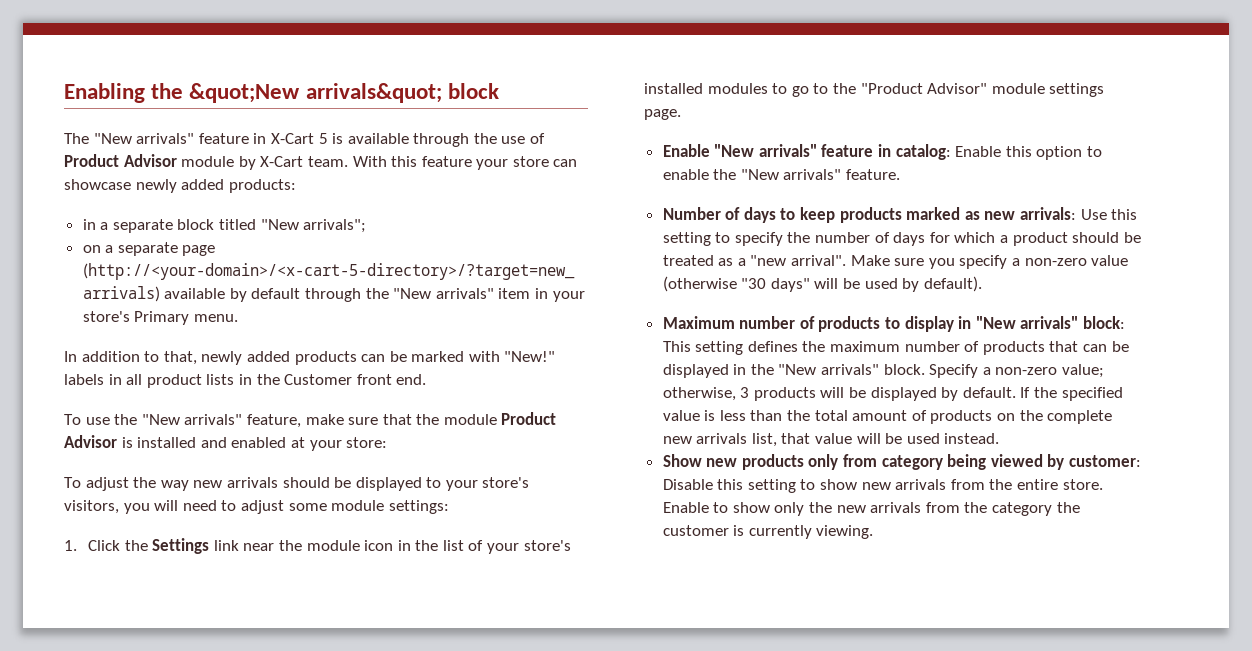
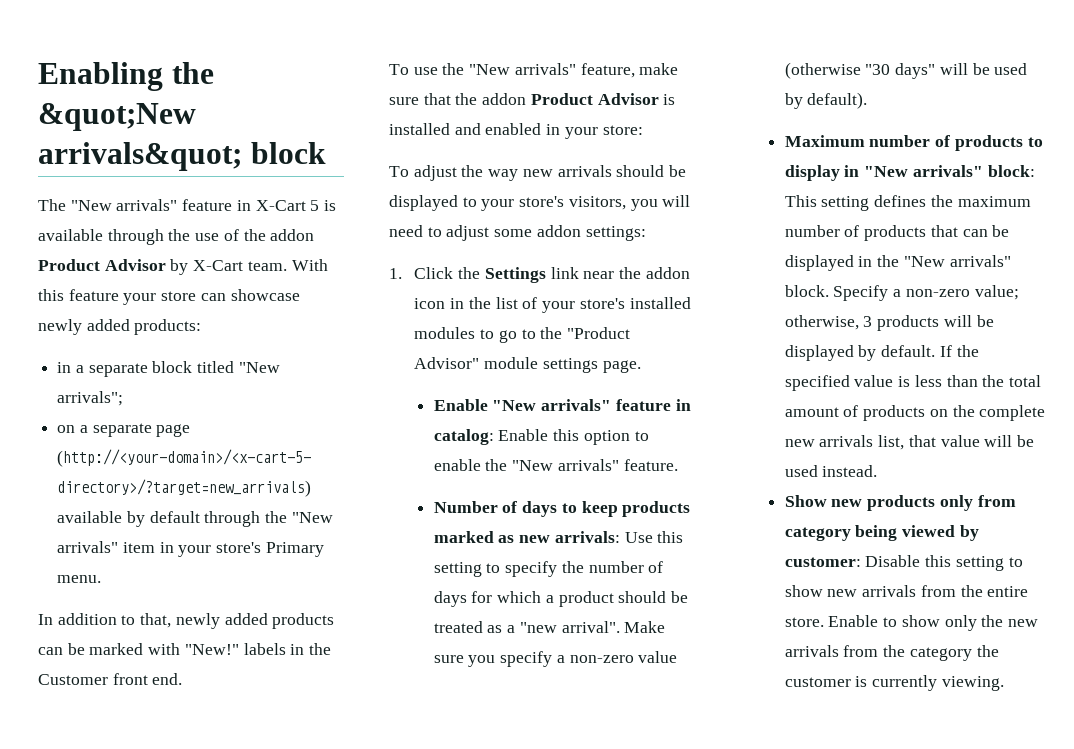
- The "New arrivals" feature in X-Cart 5 is available through the use of Product Advisor module by X-Cart team.
+ The "New arrivals" feature in X-Cart 5 is available through the use of the addon Product Advisor by X-Cart team.
- In addition to that, newly added products can be marked with "New!" labels in all product lists in the Customer front end.
+ In addition to that, newly added products can be marked with "New!" labels in the Customer front end.
- To use the "New arrivals" feature, make sure that the module Product Advisor is installed and enabled at your store:
+ To use the "New arrivals" feature, make sure that the addon Product Advisor is installed and enabled in your store:
- To adjust the way new arrivals should be displayed to your store's visitors, you will need to adjust some module settings:
+ To adjust the way new arrivals should be displayed to your store's visitors, you will need to adjust some addon settings:
- 1. Click the Settings link near the module icon in the list of your store's installed modules to go to the "Product Advisor" module settings page.
+ 1. Click the Settings link near the addon icon in the list of your store's installed modules to go to the "Product Advisor" module settings page.

